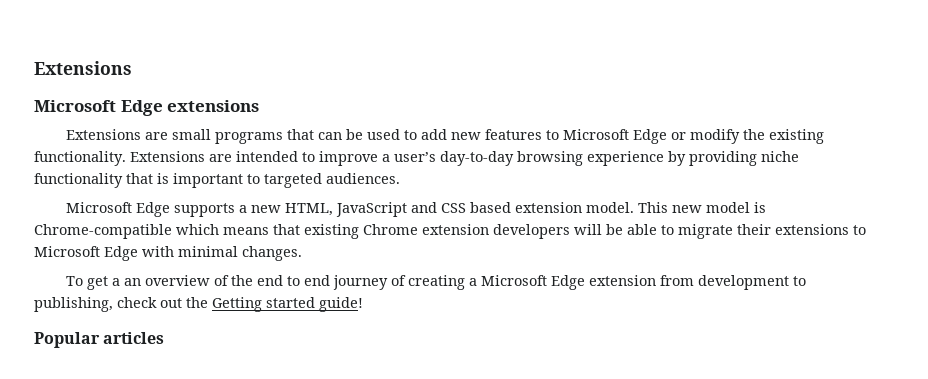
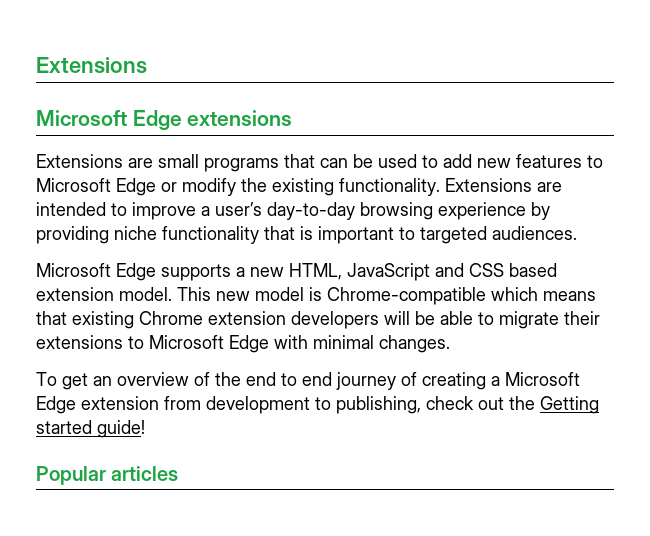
- To get a an overview of the end to end journey of creating a Microsoft Edge extension from development to publishing, check out the Getting started guide!
+ To get an overview of the end to end journey of creating a Microsoft Edge extension from development to publishing, check out the Getting started guide!

